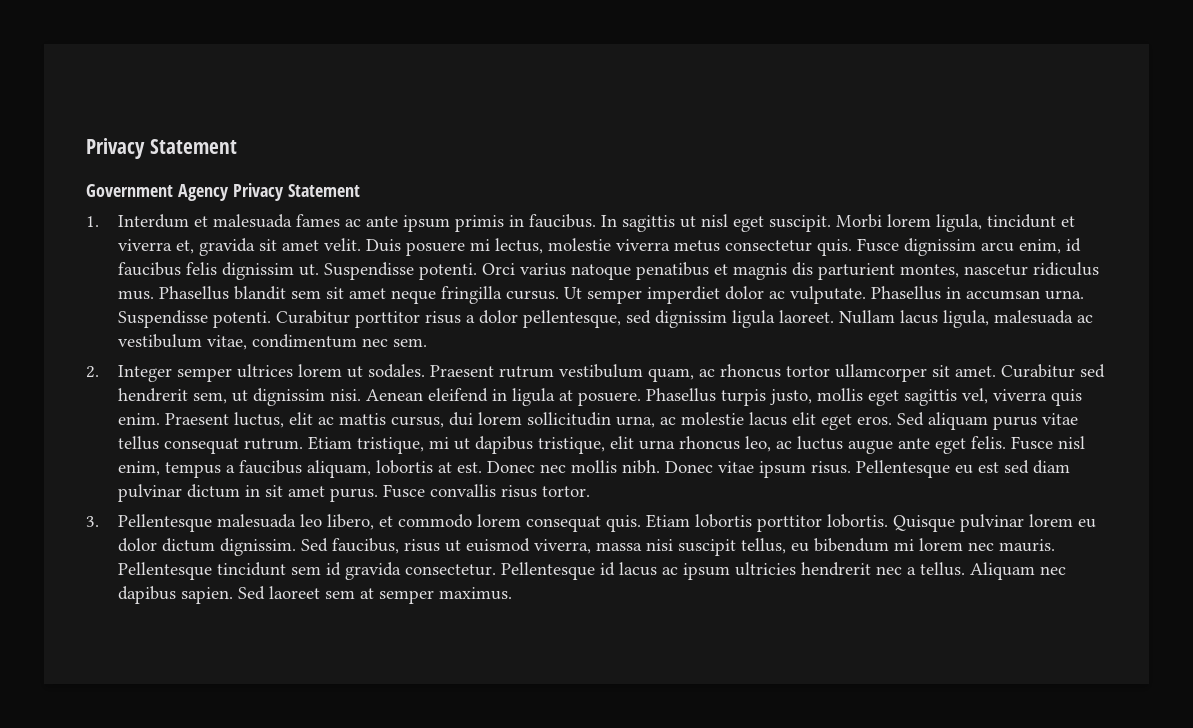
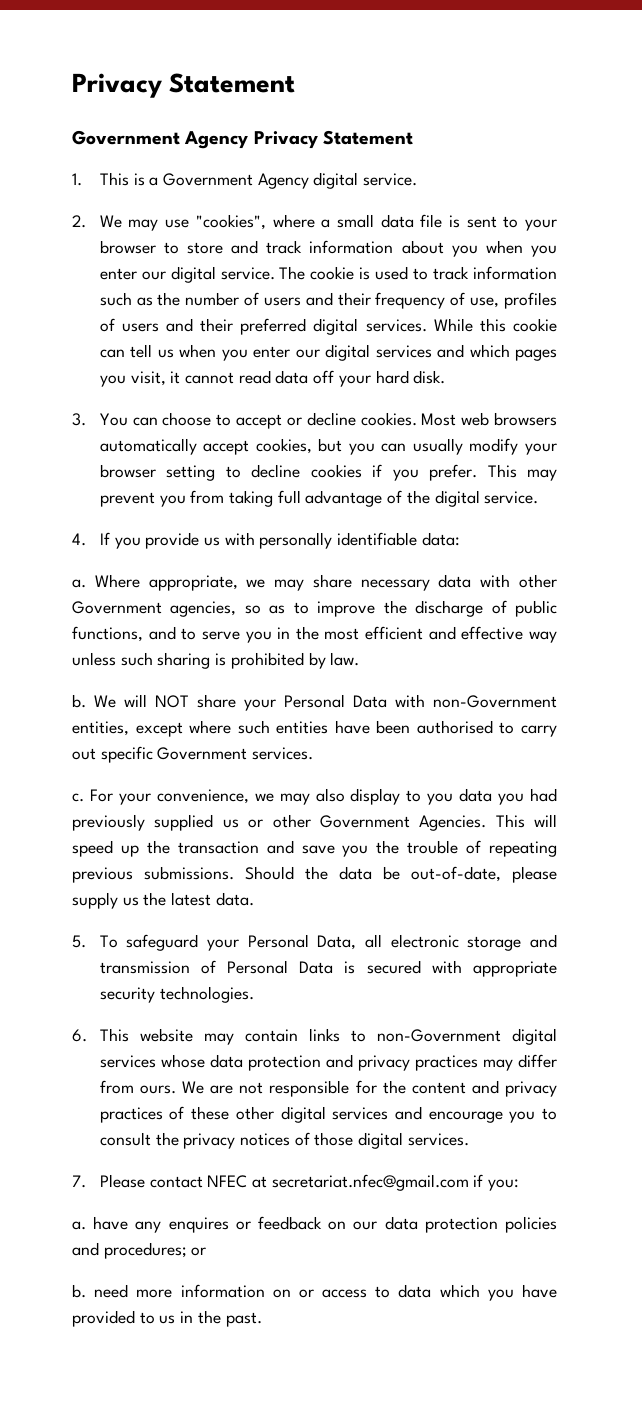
- 1. Interdum et malesuada fames ac ante ipsum primis in faucibus. In sagittis ut nisl eget suscipit. Morbi lorem ligula, tincidunt et viverra et, gravida sit amet velit. Duis posuere mi lectus, molestie viverra metus consectetur quis. Fusce dignissim arcu enim, id faucibus felis dignissim ut. Suspendisse potenti. Orci varius natoque penatibus et magnis dis parturient montes, nascetur ridiculus mus. Phasellus blandit sem sit amet neque fringilla cursus. Ut semper imperdiet dolor ac vulputate. Phasellus in accumsan urna. Suspendisse potenti. Curabitur porttitor risus a dolor pellentesque, sed dignissim ligula laoreet. Nullam lacus ligula, malesuada ac vestibulum vitae, condimentum nec sem.
- 2. Integer semper ultrices lorem ut sodales. Praesent rutrum vestibulum quam, ac rhoncus tortor ullamcorper sit amet. Curabitur sed hendrerit sem, ut dignissim nisi. Aenean eleifend in ligula at posuere. Phasellus turpis justo, mollis eget sagittis vel, viverra quis enim. Praesent luctus, elit ac mattis cursus, dui lorem sollicitudin urna, ac molestie lacus elit eget eros. Sed aliquam purus vitae tellus consequat rutrum. Etiam tristique, mi ut dapibus tristique, elit urna rhoncus leo, ac luctus augue ante eget felis. Fusce nisl enim, tempus a faucibus aliquam, lobortis at est. Donec nec mollis nibh. Donec vitae ipsum risus. Pellentesque eu est sed diam pulvinar dictum in sit amet purus. Fusce convallis risus tortor.
- 3. Pellentesque malesuada leo libero, et commodo lorem consequat quis. Etiam lobortis porttitor lobortis. Quisque pulvinar lorem eu dolor dictum dignissim. Sed faucibus, risus ut euismod viverra, massa nisi suscipit tellus, eu bibendum mi lorem nec mauris. Pellentesque tincidunt sem id gravida consectetur. Pellentesque id lacus ac ipsum ultricies hendrerit nec a tellus. Aliquam nec dapibus sapien. Sed laoreet sem at semper maximus.
+ 1. This is a Government Agency digital service.
+ 2. We may use "cookies", where a small data file is sent to your browser to store and track information about you when you enter our digital service. The cookie is used to track information such as the number of users and their frequency of use, profiles of users and their preferred digital services. While this cookie can tell us when you enter our digital services and which pages you visit, it cannot read data off your hard disk.
+ 3. You can choose to accept or decline cookies. Most web browsers automatically accept cookies, but you can usually modify your browser setting to decline cookies if you prefer. This may prevent you from taking full advantage of the digital service.
+ 4. If you provide us with personally identifiable data:
+ a. Where appropriate, we may share necessary data with other Government agencies, so as to improve the discharge of public functions, and to serve you in the most efficient and effective way unless such sharing is prohibited by law.
+ b. We will NOT share your Personal Data with non-Government entities, except where such entities have been authorised to carry out specific Government services.
+ c. For your convenience, we may also display to you data you had previously supplied us or other Government Agencies. This will speed up the transaction and save you the trouble of repeating previous submissions. Should the data be out-of-date, please supply us the latest data.
+ 5. To safeguard your Personal Data, all electronic storage and transmission of Personal Data is secured with appropriate security technologies.
+ 6. This website may contain links to non-Government digital services whose data protection and privacy practices may differ from ours. We are not responsible for the content and privacy practices of these other digital services and encourage you to consult the privacy notices of those digital services.
+ 7. Please contact NFEC at secretariat.nfec@gmail.com if you:
+ a. have any enquires or feedback on our data protection policies and procedures; or
+ b. need more information on or access to data which you have provided to us in the past.

